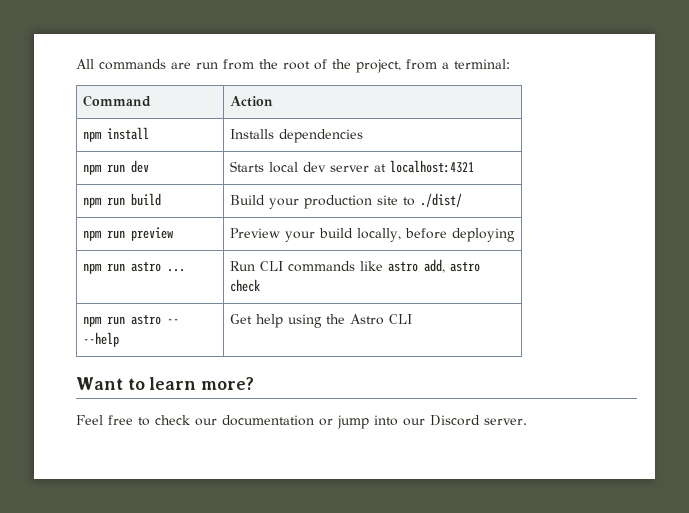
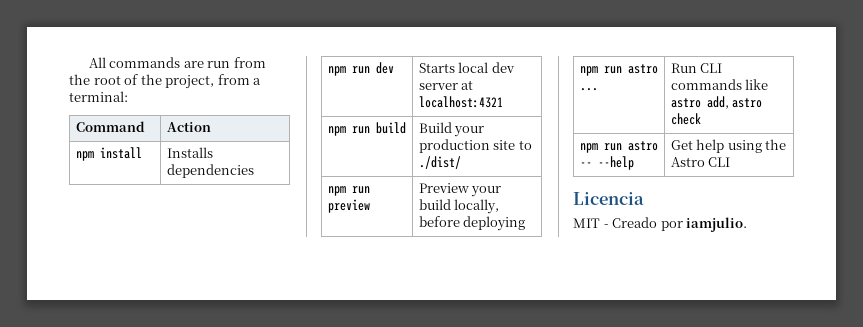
- Want to learn more?
- Feel free to check our documentation or jump into our Discord server.
+ Licencia
+ MIT - Creado por iamjulio.

